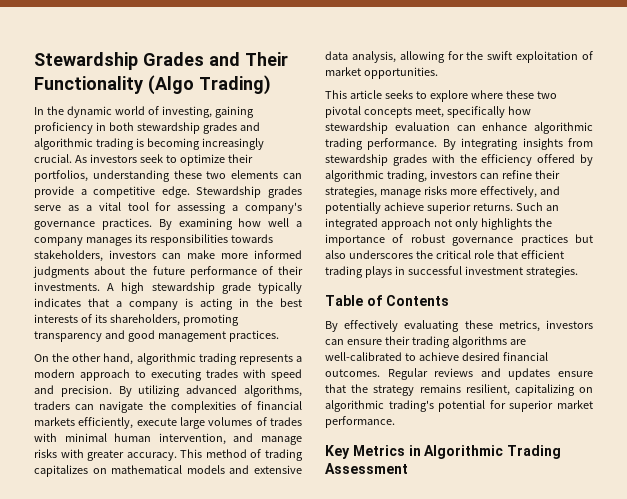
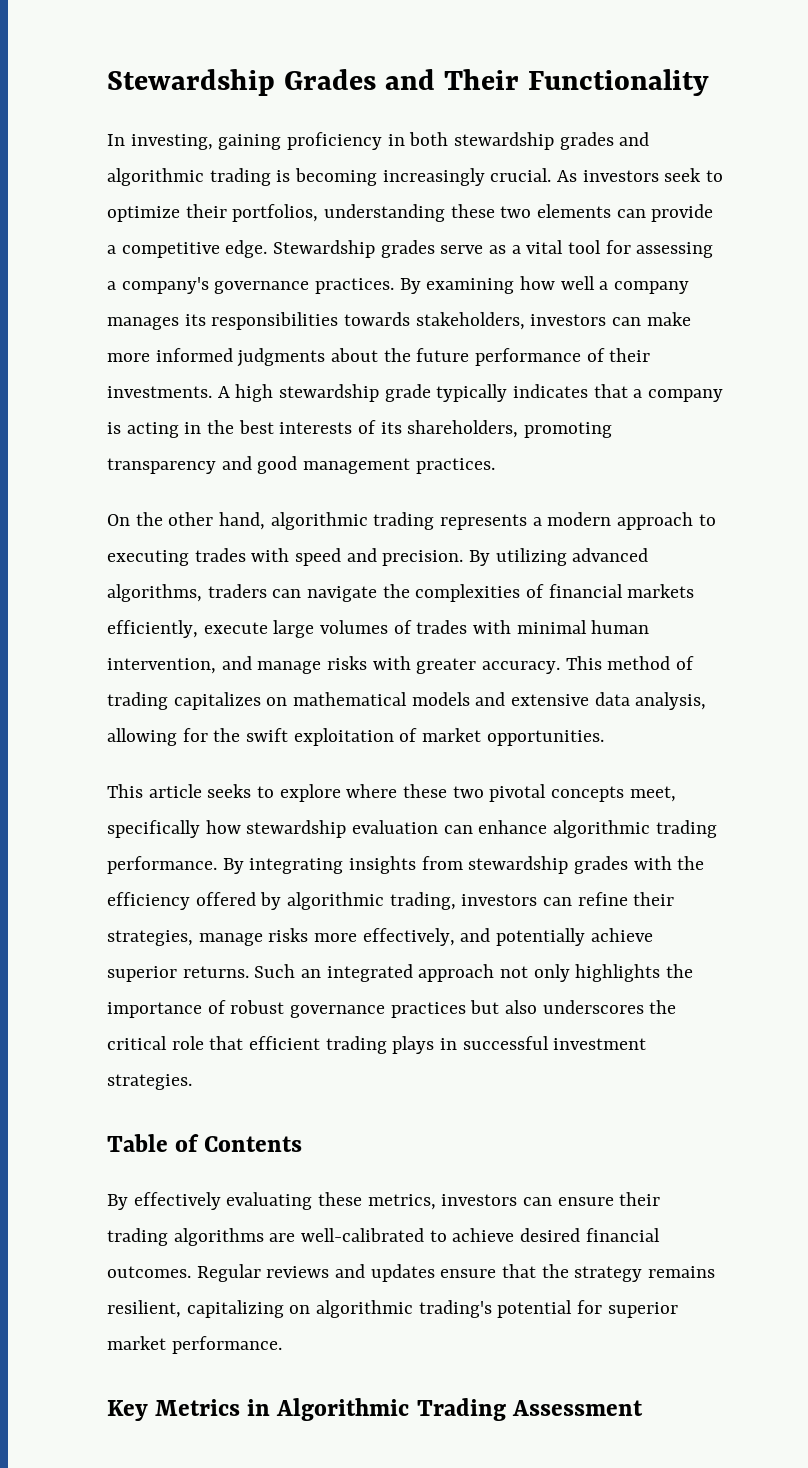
- Stewardship Grades and Their Functionality (Algo Trading)
+ Stewardship Grades and Their Functionality
- In the dynamic world of investing, gaining proficiency in both stewardship grades and algorithmic trading is becoming increasingly crucial.
+ In investing, gaining proficiency in both stewardship grades and algorithmic trading is becoming increasingly crucial.

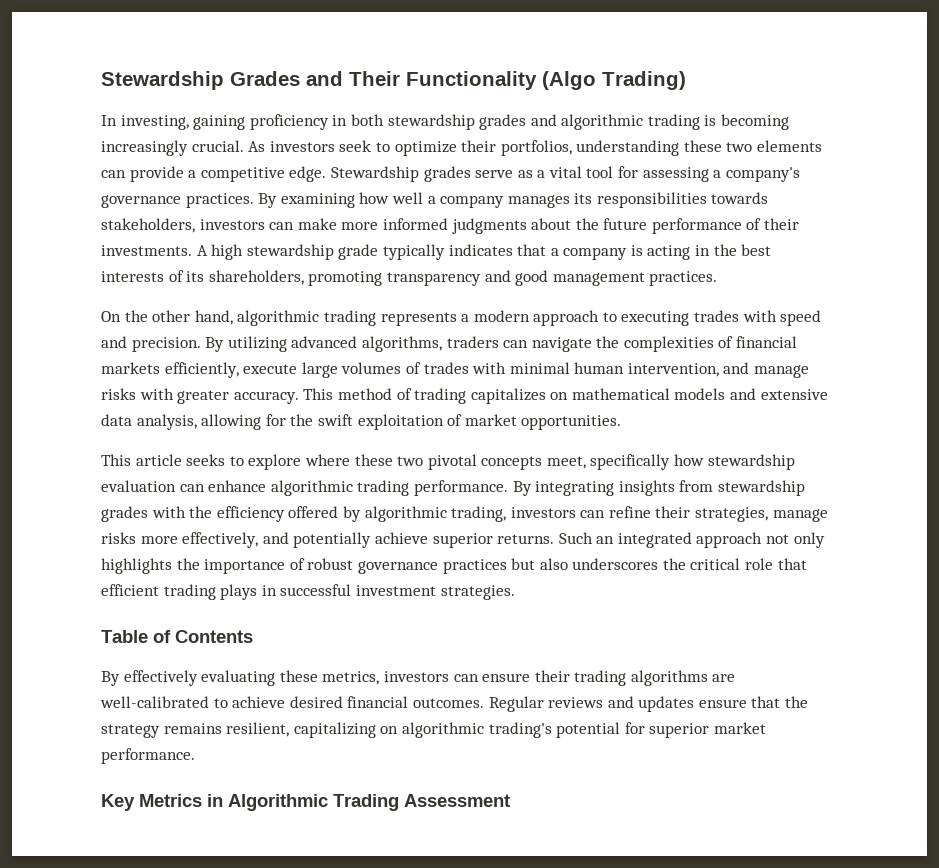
- Stewardship Grades and Their Functionality
+ Stewardship Grades and Their Functionality (Algo Trading)

